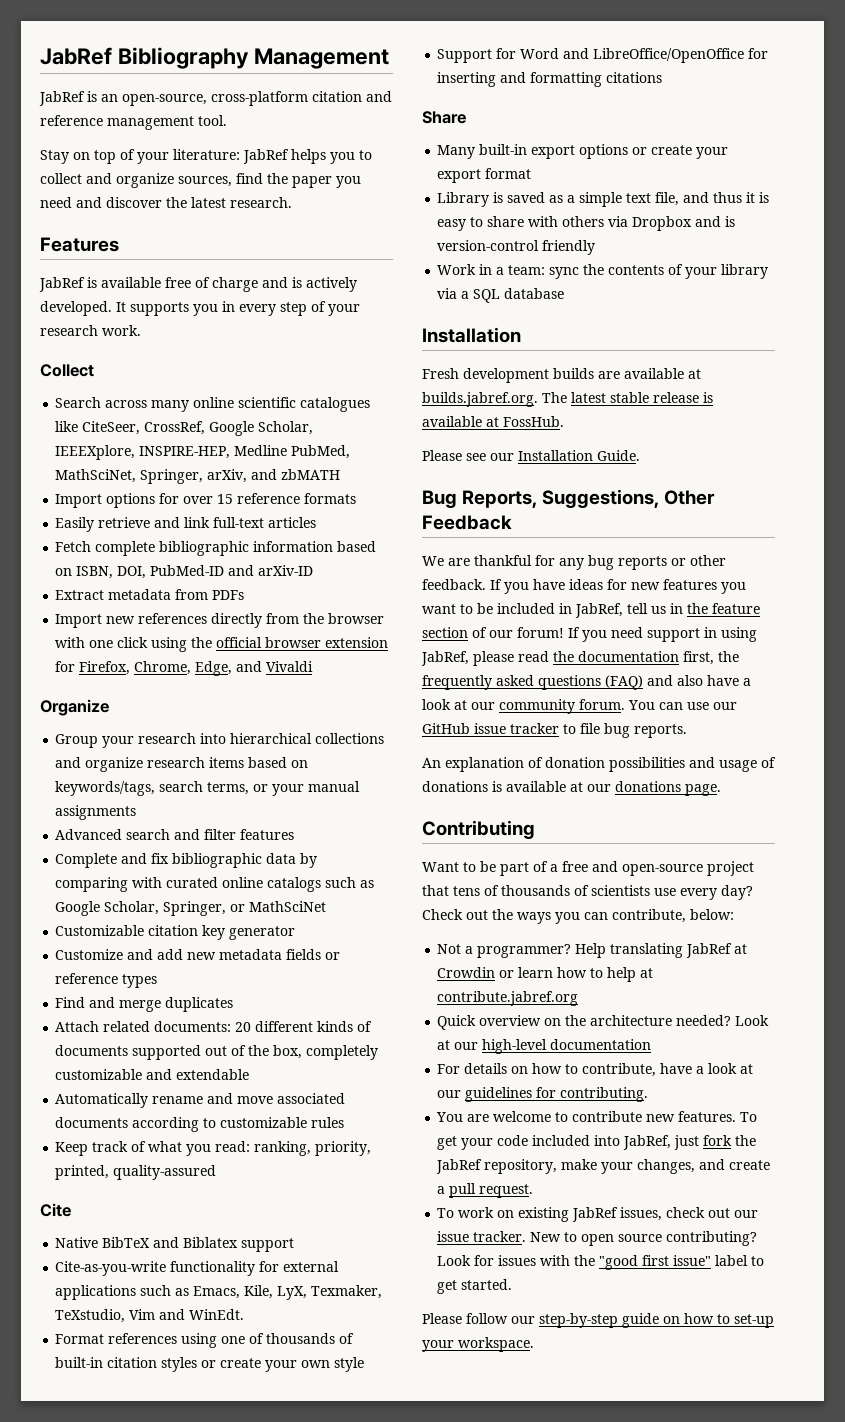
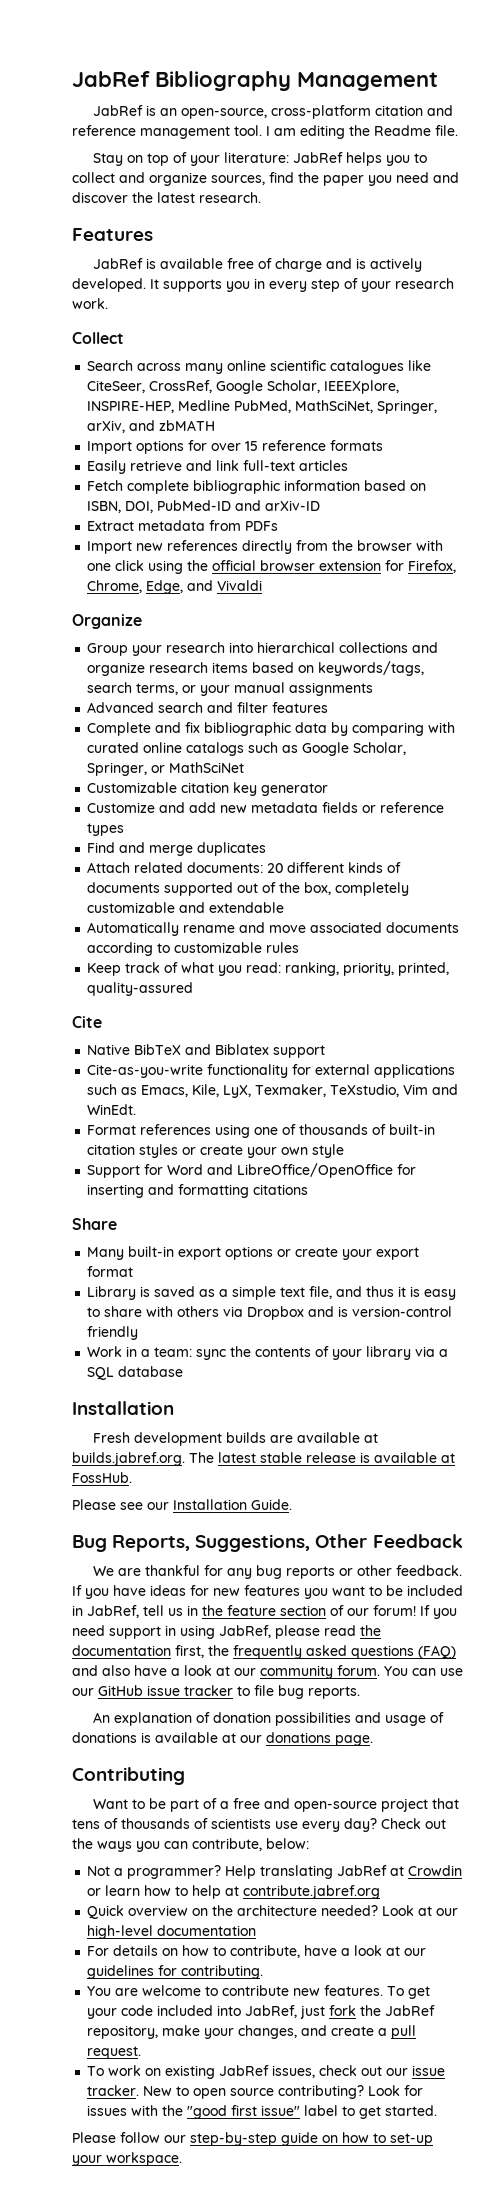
+ I am editing the Readme file.

